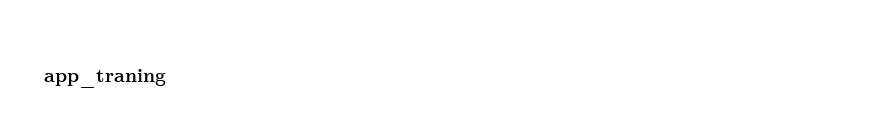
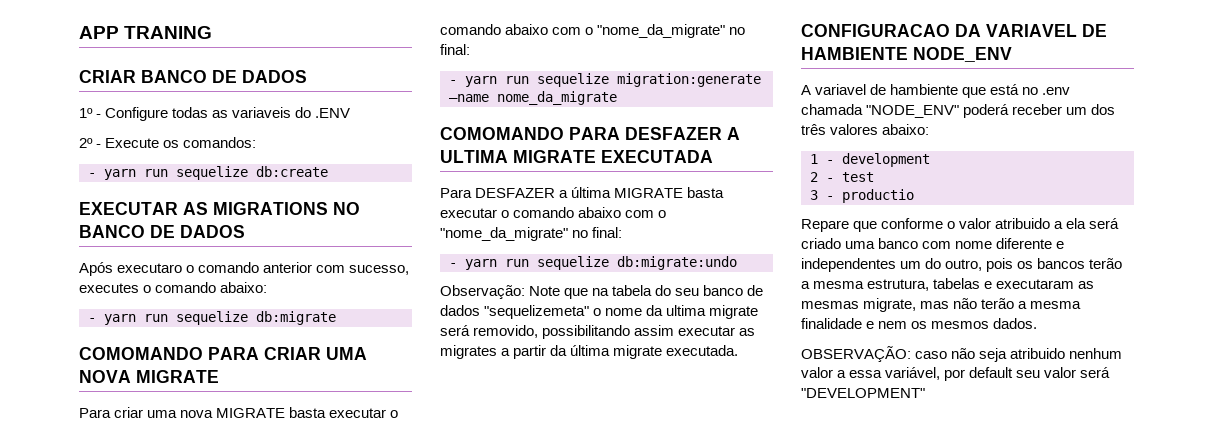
- app_traning
+ APP TRANING
+ CRIAR BANCO DE DADOS
+ 1º - Configure todas as variaveis do .ENV
+ 2º - Execute os comandos:
+ - yarn run sequelize db:create
+ EXECUTAR AS MIGRATIONS NO BANCO DE DADOS
+ Após executaro o comando anterior com sucesso, executes o comando abaixo:
+ - yarn run sequelize db:migrate
+ COMOMANDO PARA CRIAR UMA NOVA MIGRATE
+ Para criar uma nova MIGRATE basta executar o comando abaixo com o "nome_da_migrate" no final:
+ - yarn run sequelize migration:generate —name nome_da_migrate
+ COMOMANDO PARA DESFAZER A ULTIMA MIGRATE EXECUTADA
+ Para DESFAZER a última MIGRATE basta executar o comando abaixo com o "nome_da_migrate" no final:
+ - yarn run sequelize db:migrate:undo
+ Observação: Note que na tabela do seu banco de dados "sequelizemeta" o nome da ultima migrate será removido, possibilitando assim executar as migrates a partir da última migrate executada.
+ CONFIGURACAO DA VARIAVEL DE HAMBIENTE NODE_ENV
+ A variavel de hambiente que está no .env chamada "NODE_ENV" poderá receber um dos três valores abaixo:
+ 1 - development
+ 2 - test
+ 3 - productio
+ Repare que conforme o valor atribuido a ela será criado uma banco com nome diferente e independentes um do outro, pois os bancos terão a mesma estrutura, tabelas e executaram as mesmas migrate, mas não terão a mesma finalidade e nem os mesmos dados.
+ OBSERVAÇÃO: caso não seja atribuido nenhum valor a essa variável, por default seu valor será "DEVELOPMENT"

